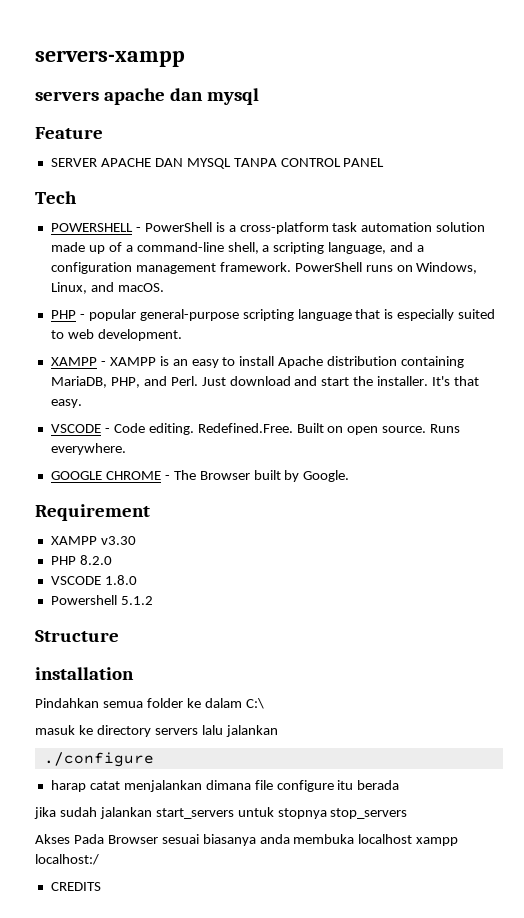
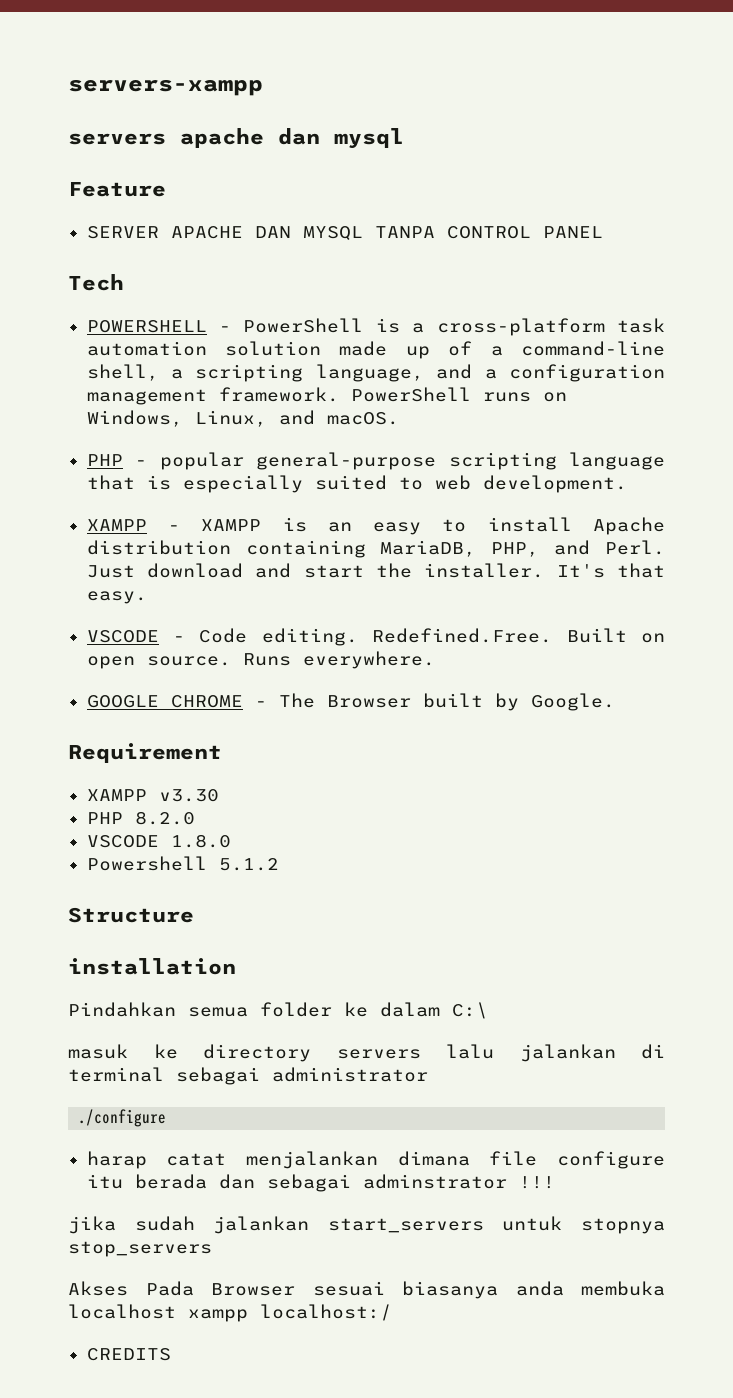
- masuk ke directory servers lalu jalankan
+ masuk ke directory servers lalu jalankan di terminal sebagai administrator
- harap catat menjalankan dimana file configure itu berada
+ harap catat menjalankan dimana file configure itu berada dan sebagai adminstrator !!!

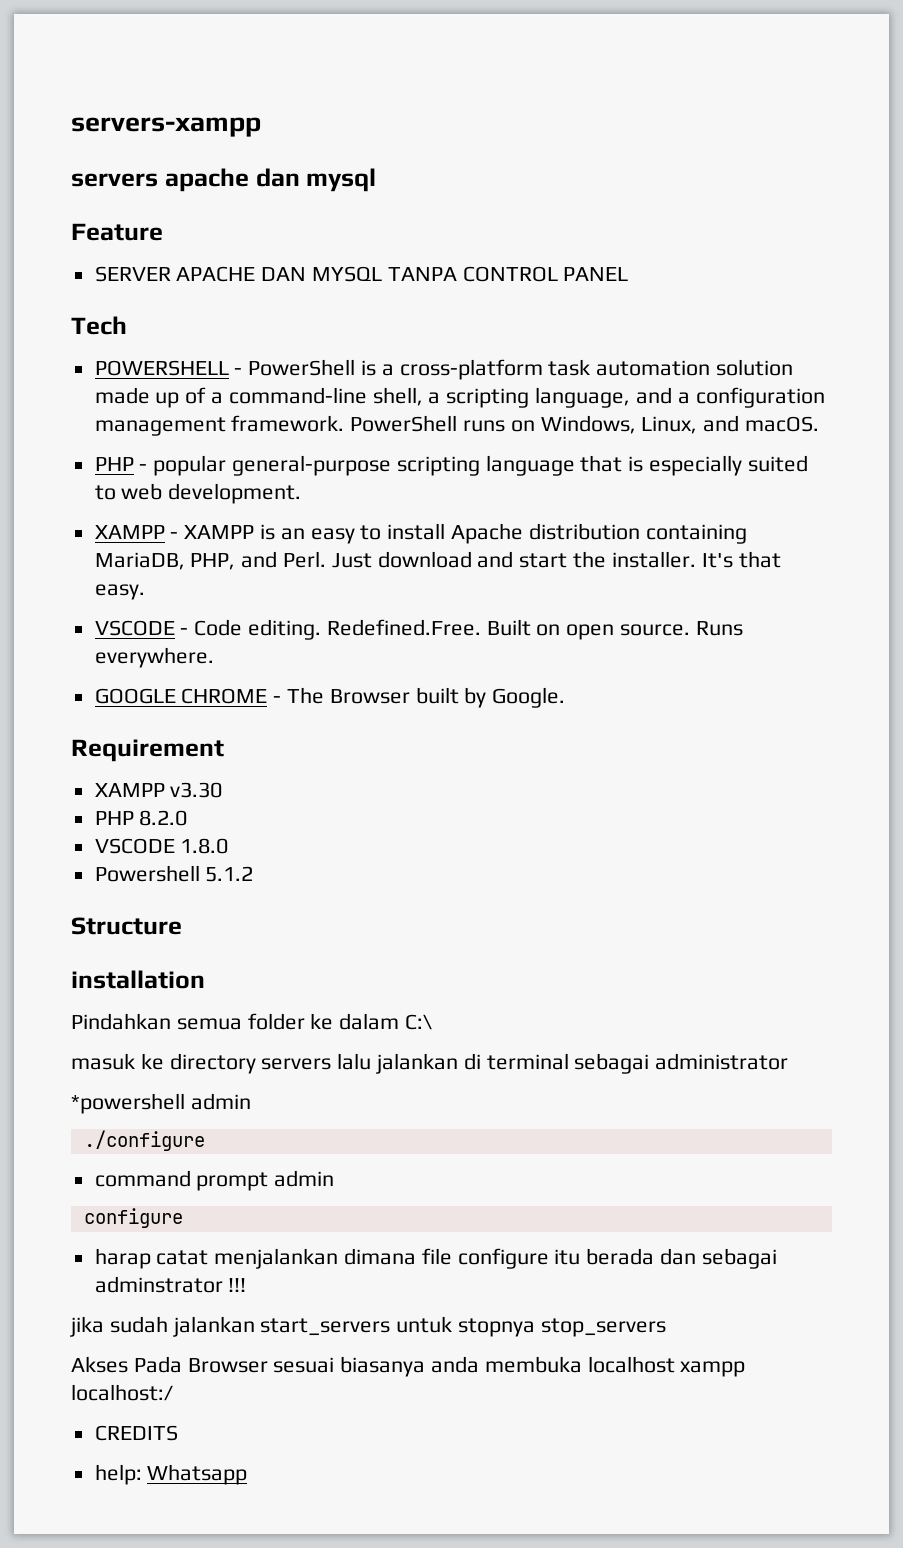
+ *powershell admin
+ command prompt admin
+ configure
+ help: Whatsapp

